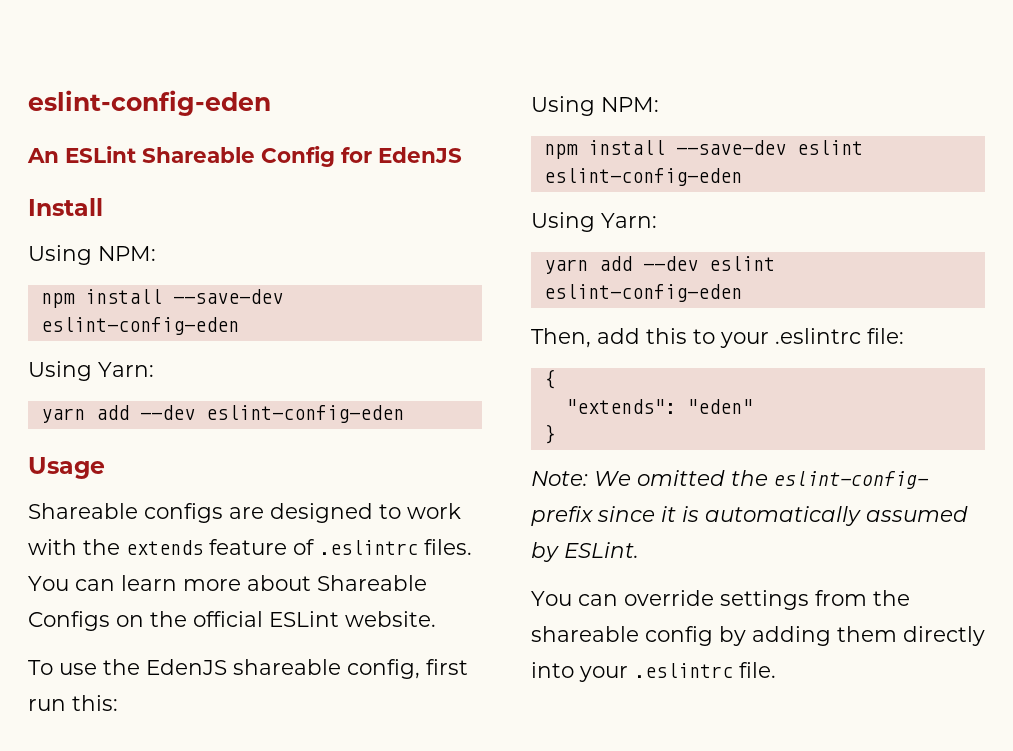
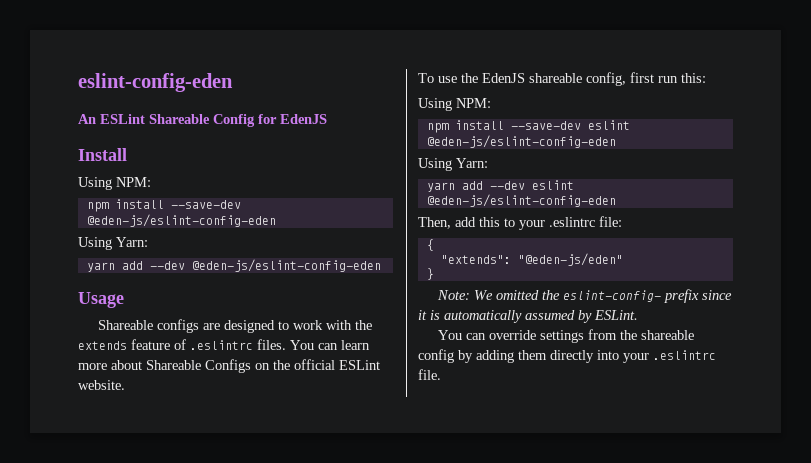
- npm install --save-dev eslint-config-eden
+ npm install --save-dev @eden-js/eslint-config-eden
  Using Yarn:
- yarn add --dev eslint-config-eden
+ yarn add --dev @eden-js/eslint-config-eden
- npm install --save-dev eslint eslint-config-eden
+ npm install --save-dev eslint @eden-js/eslint-config-eden
- yarn add --dev eslint eslint-config-eden
+ yarn add --dev eslint @eden-js/eslint-config-eden
- "extends": "eden"
+ "extends": "@eden-js/eden"

